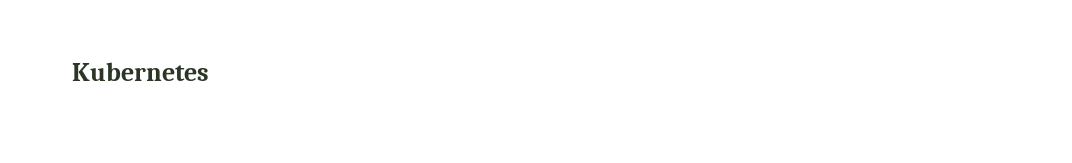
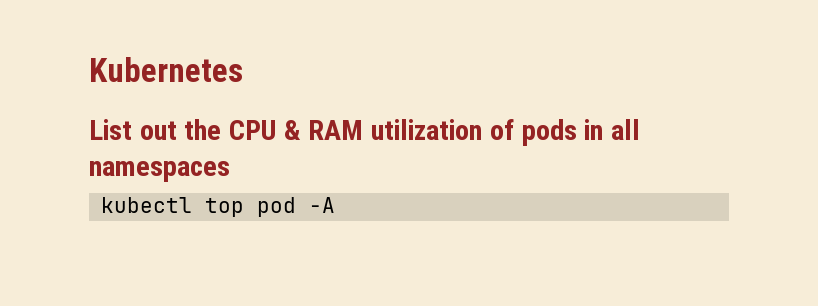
+ List out the CPU & RAM utilization of pods in all namespaces
+ kubectl top pod -A

